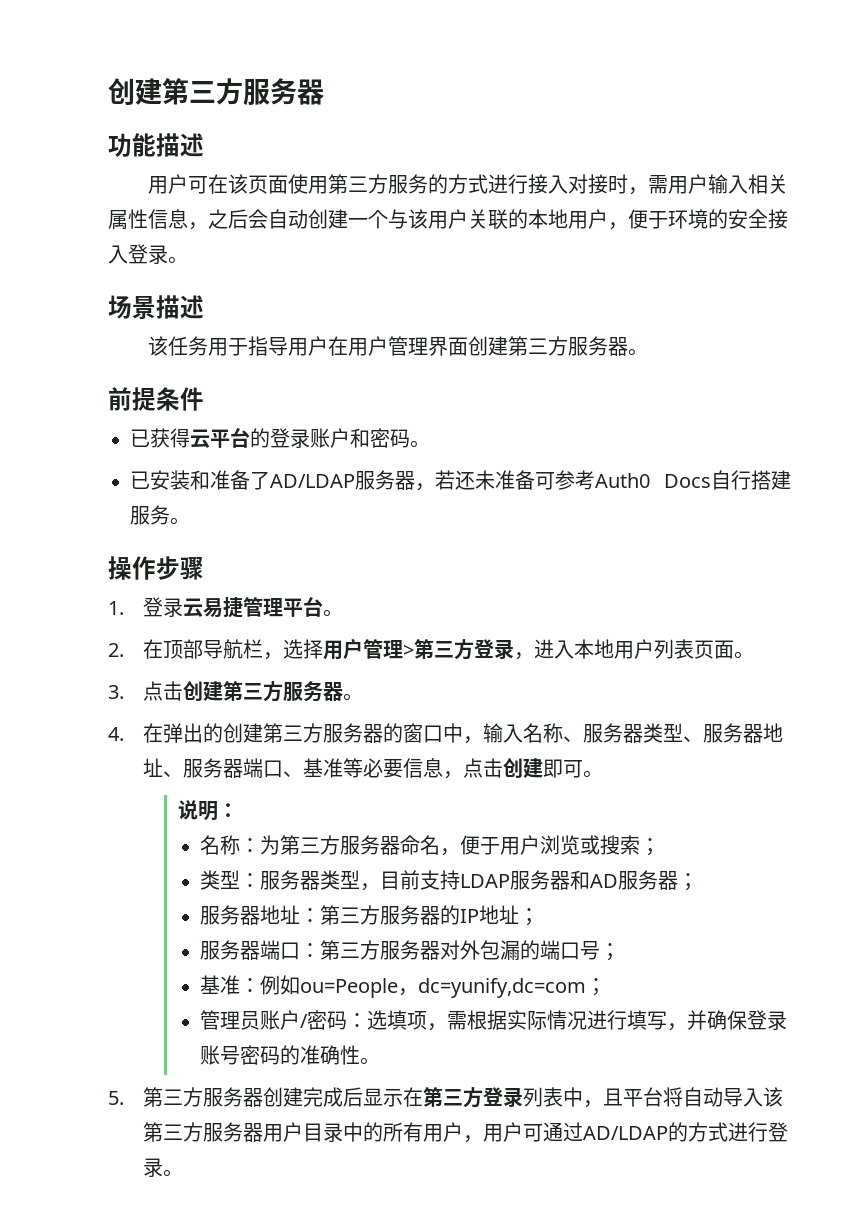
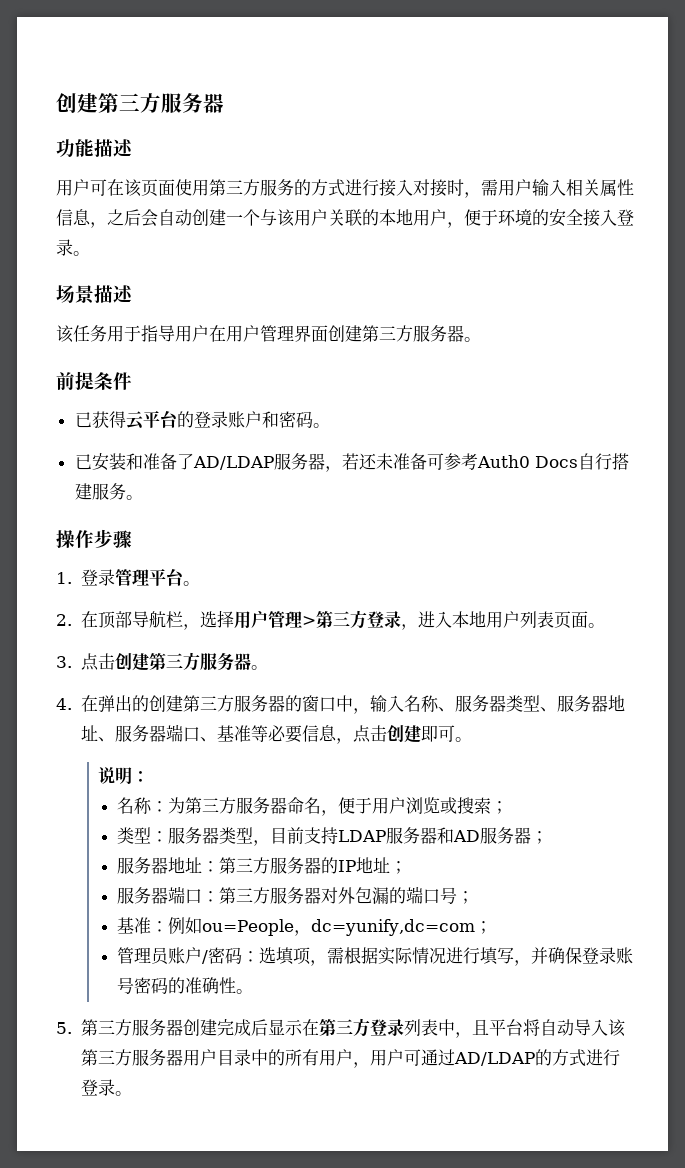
- 1.登录云易捷管理平台。
+ 1.登录管理平台。

